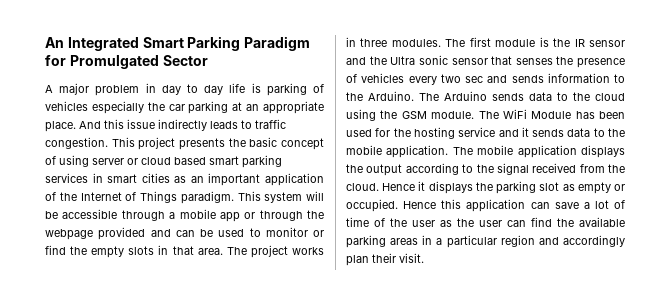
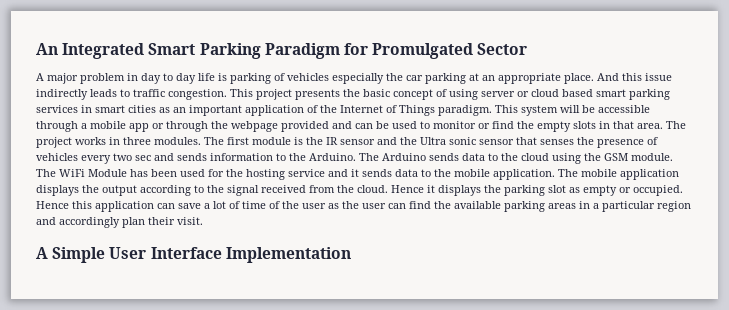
+ A Simple User Interface Implementation

